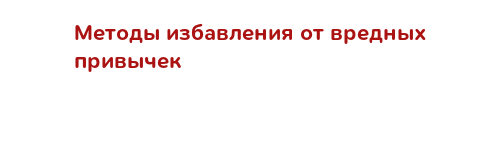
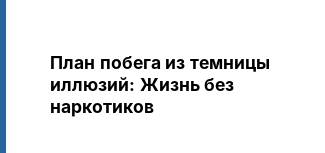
- Методы избавления от вредных привычек
+ План побега из темницы иллюзий: Жизнь без наркотиков

